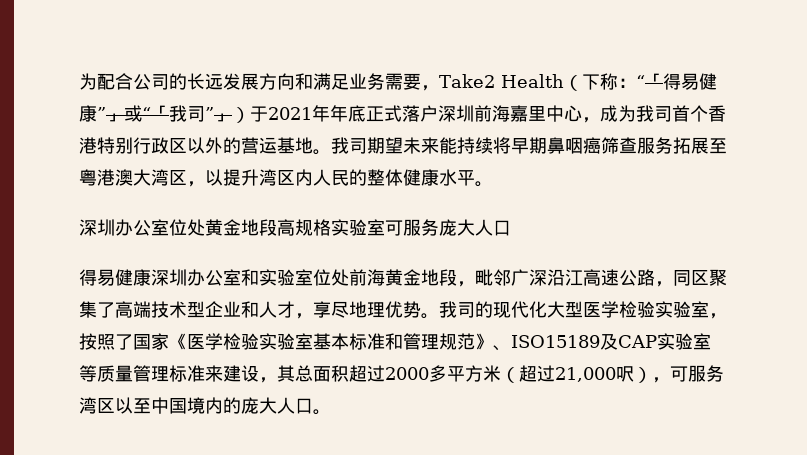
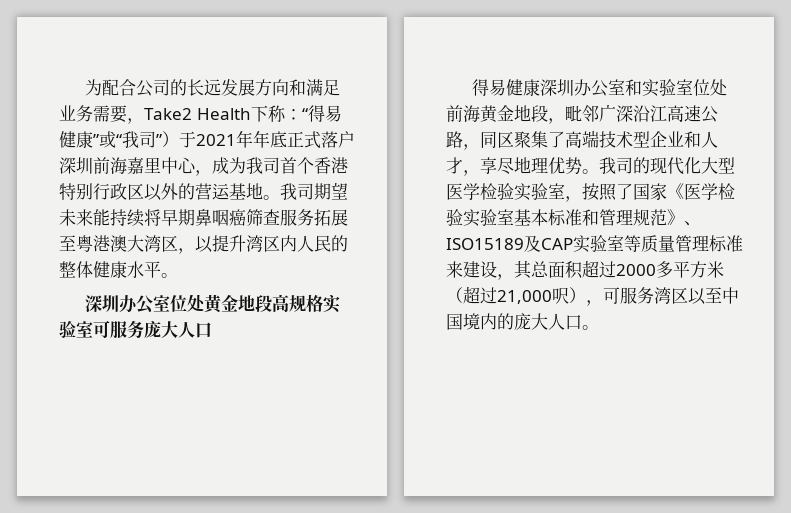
- 为配合公司的长远发展方向和满足业务需要，Take2 Health（下称：“「得易健康”」或“「我司”」）于2021年年底正式落户深圳前海嘉里中心，成为我司首个香港特别行政区以外的营运基地。
+ 为配合公司的长远发展方向和满足业务需要，Take2 Health下称：“得易健康”或“我司”）于2021年年底正式落户深圳前海嘉里中心，成为我司首个香港特别行政区以外的营运基地。

